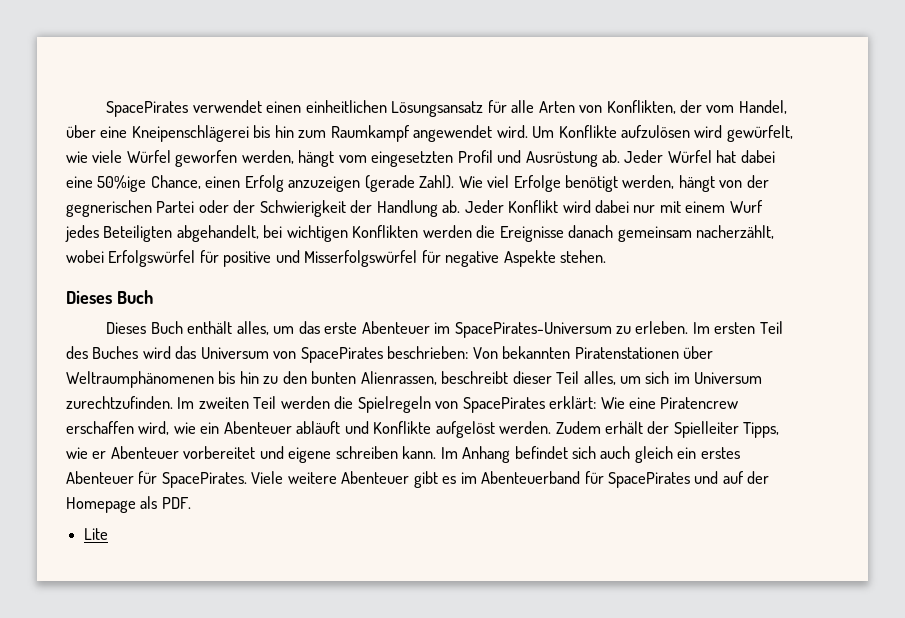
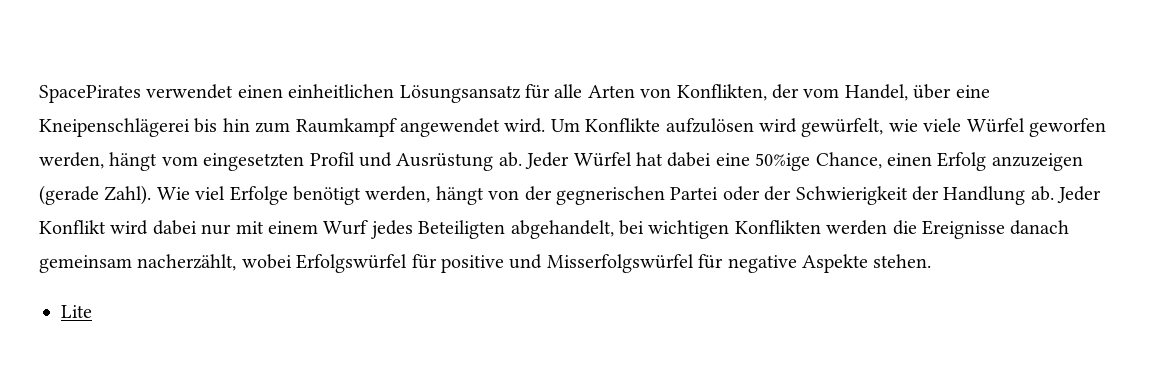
  Jeder Konflikt wird dabei nur mit einem Wurf jedes Beteiligten abgehandelt, bei wichtigen Konflikten werden die Ereignisse danach gemeinsam nacherzählt, wobei Erfolgswürfel für positive und Misserfolgswürfel für negative Aspekte stehen.
- Dieses Buch
- Dieses Buch enthält alles, um das erste Abenteuer im SpacePirates-Universum zu erleben. Im ersten Teil des Buches wird das Universum von SpacePirates beschrieben: Von bekannten Piratenstationen über Weltraumphänomenen bis hin zu den bunten Alienrassen, beschreibt dieser Teil alles, um sich im Universum zurechtzufinden. Im zweiten Teil werden die Spielregeln von SpacePirates erklärt: Wie eine Piratencrew erschaffen wird, wie ein Abenteuer abläuft und Konflikte aufgelöst werden. Zudem erhält der Spielleiter Tipps, wie er Abenteuer vorbereitet und eigene schreiben kann. Im Anhang befindet sich auch gleich ein erstes Abenteuer für SpacePirates. Viele weitere Abenteuer gibt es im Abenteuerband für SpacePirates und auf der Homepage als PDF.

